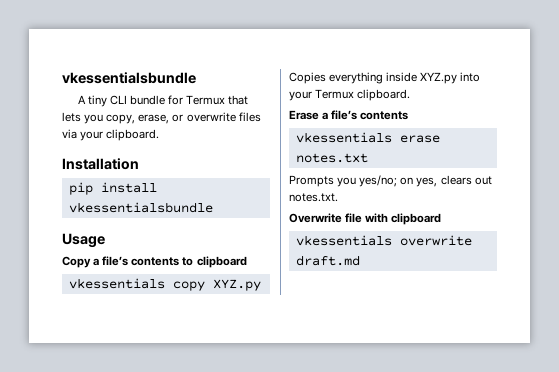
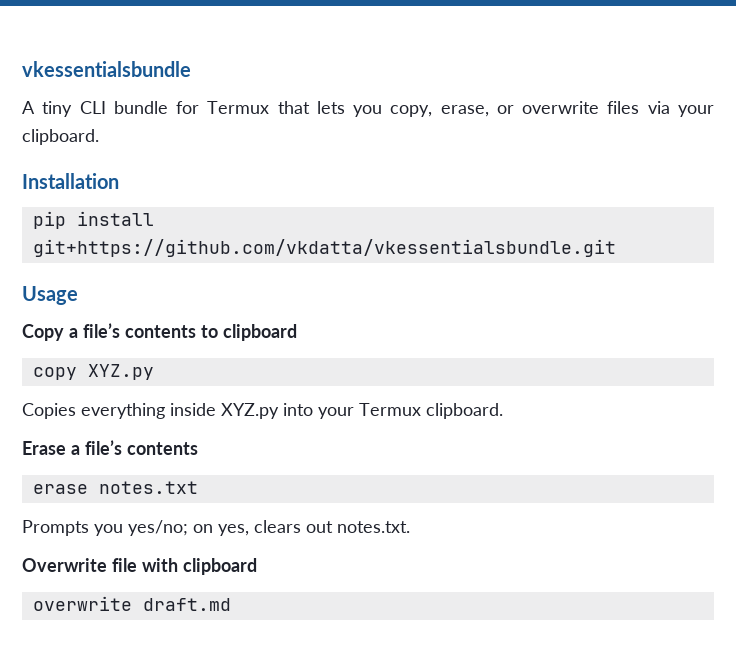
- pip install vkessentialsbundle
+ pip install git+https://github.com/vkdatta/vkessentialsbundle.git
- vkessentials copy XYZ.py
+ copy XYZ.py
- vkessentials erase notes.txt
+ erase notes.txt
- vkessentials overwrite draft.md
+ overwrite draft.md

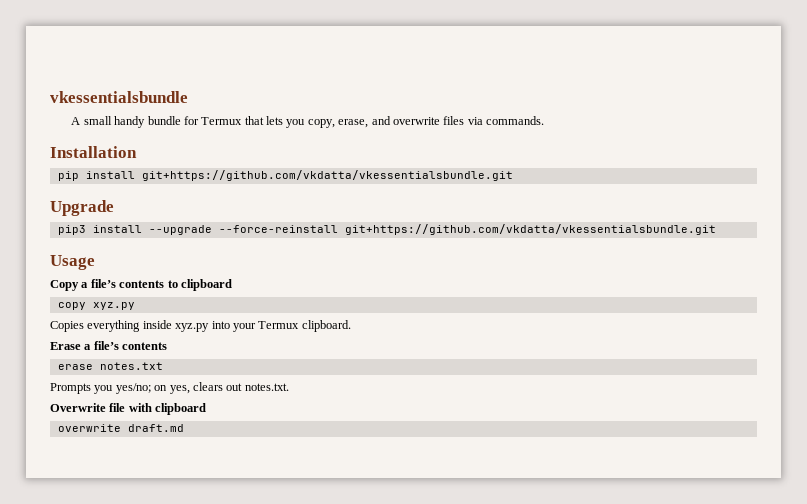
- A tiny CLI bundle for Termux that lets you copy, erase, or overwrite files via your clipboard.
+ A small handy bundle for Termux that lets you copy, erase, and overwrite files via commands.
+ Upgrade
+ pip3 install --upgrade --force-reinstall git+https://github.com/vkdatta/vkessentialsbundle.git
- copy XYZ.py
+ copy xyz.py
- Copies everything inside XYZ.py into your Termux clipboard.
+ Copies everything inside xyz.py into your Termux clipboard.

